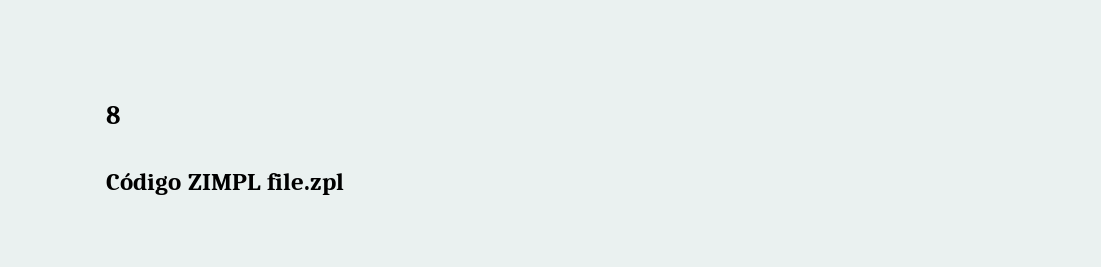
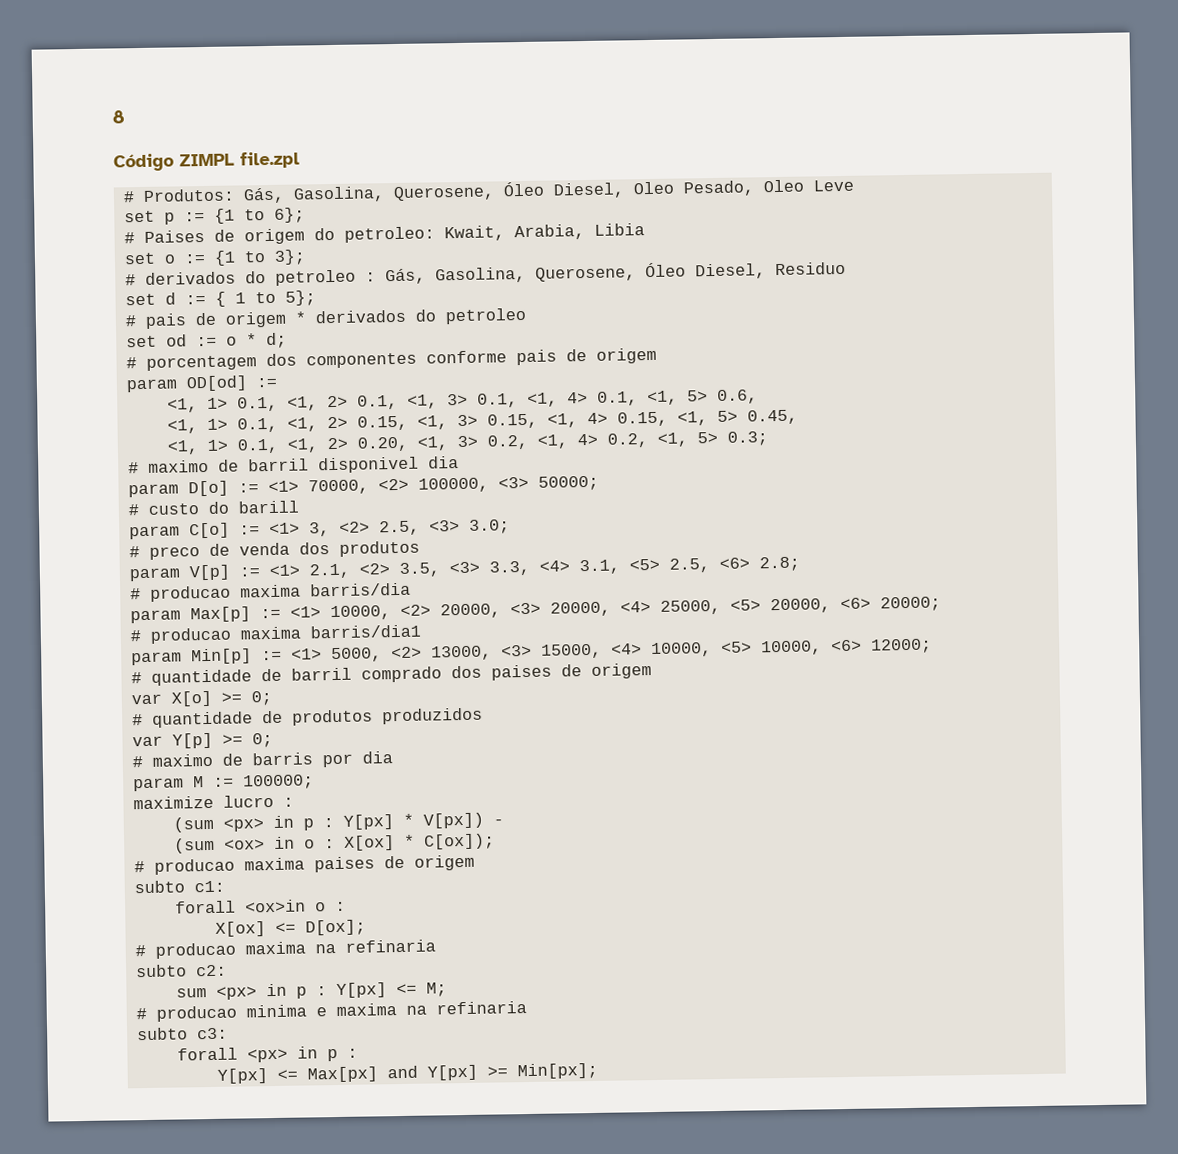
+ # Produtos: Gás, Gasolina, Querosene, Óleo Diesel, Oleo Pesado, Oleo Leve
+ set p := {1 to 6};
+ # Paises de origem do petroleo: Kwait, Arabia, Libia
+ set o := {1 to 3};
+ # derivados do petroleo : Gás, Gasolina, Querosene, Óleo Diesel, Residuo
+ set d := { 1 to 5};
+ # pais de origem * derivados do petroleo
+ set od := o * d;
+ # porcentagem dos componentes conforme pais de origem
+ param OD[od] :=
+ <1, 1> 0.1, <1, 2> 0.1, <1, 3> 0.1, <1, 4> 0.1, <1, 5> 0.6,
+ <1, 1> 0.1, <1, 2> 0.15, <1, 3> 0.15, <1, 4> 0.15, <1, 5> 0.45,
+ <1, 1> 0.1, <1, 2> 0.20, <1, 3> 0.2, <1, 4> 0.2, <1, 5> 0.3;
+ # maximo de barril disponivel dia
+ param D[o] := <1> 70000, <2> 100000, <3> 50000;
+ # custo do barill
+ param C[o] := <1> 3, <2> 2.5, <3> 3.0;
+ # preco de venda dos produtos
+ param V[p] := <1> 2.1, <2> 3.5, <3> 3.3, <4> 3.1, <5> 2.5, <6> 2.8;
+ # producao maxima barris/dia
+ param Max[p] := <1> 10000, <2> 20000, <3> 20000, <4> 25000, <5> 20000, <6> 20000;
+ # producao maxima barris/dia1
+ param Min[p] := <1> 5000, <2> 13000, <3> 15000, <4> 10000, <5> 10000, <6> 12000;
+ # quantidade de barril comprado dos paises de origem
+ var X[o] >= 0;
+ # quantidade de produtos produzidos
+ var Y[p] >= 0;
+ # maximo de barris por dia
+ param M := 100000;
+ maximize lucro :
+ (sum <px> in p : Y[px] * V[px]) -
+ (sum <ox> in o : X[ox] * C[ox]);
+ # producao maxima paises de origem
+ subto c1:
+ forall <ox>in o :
+ X[ox] <= D[ox];
+ # producao maxima na refinaria
+ subto c2:
+ sum <px> in p : Y[px] <= M;
+ # producao minima e maxima na refinaria
+ subto c3:
+ forall <px> in p :
+ Y[px] <= Max[px] and Y[px] >= Min[px];

